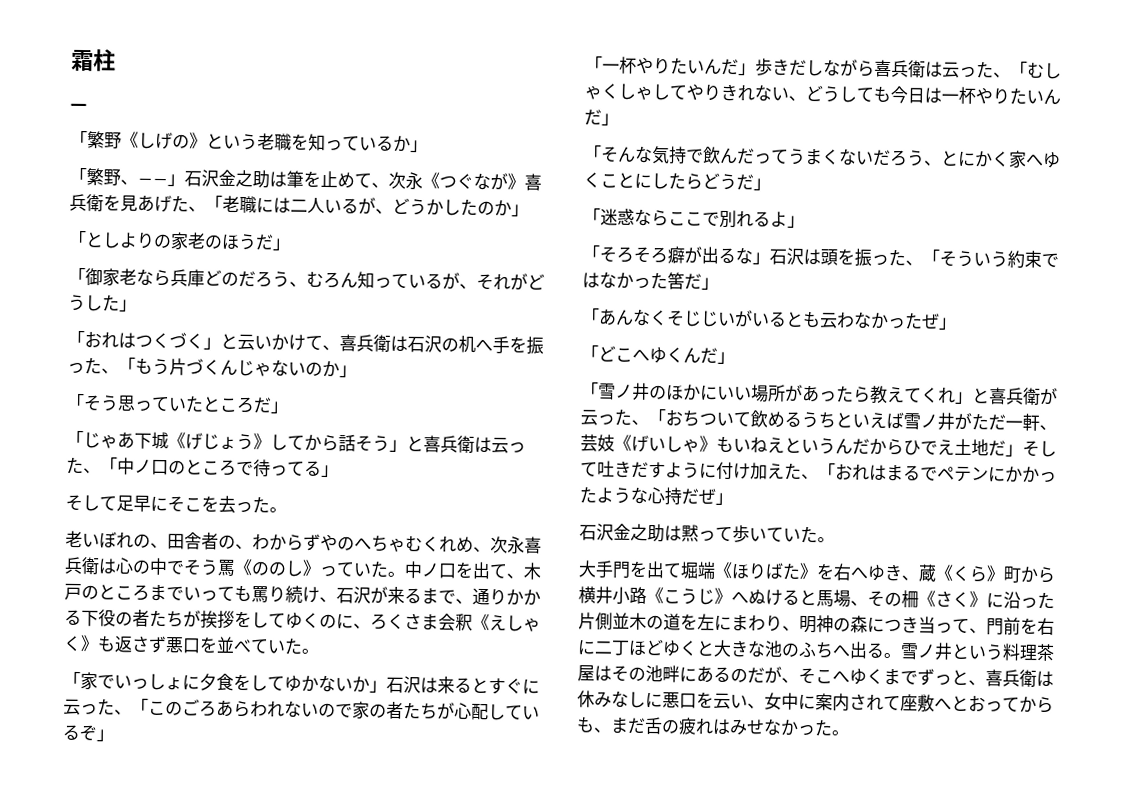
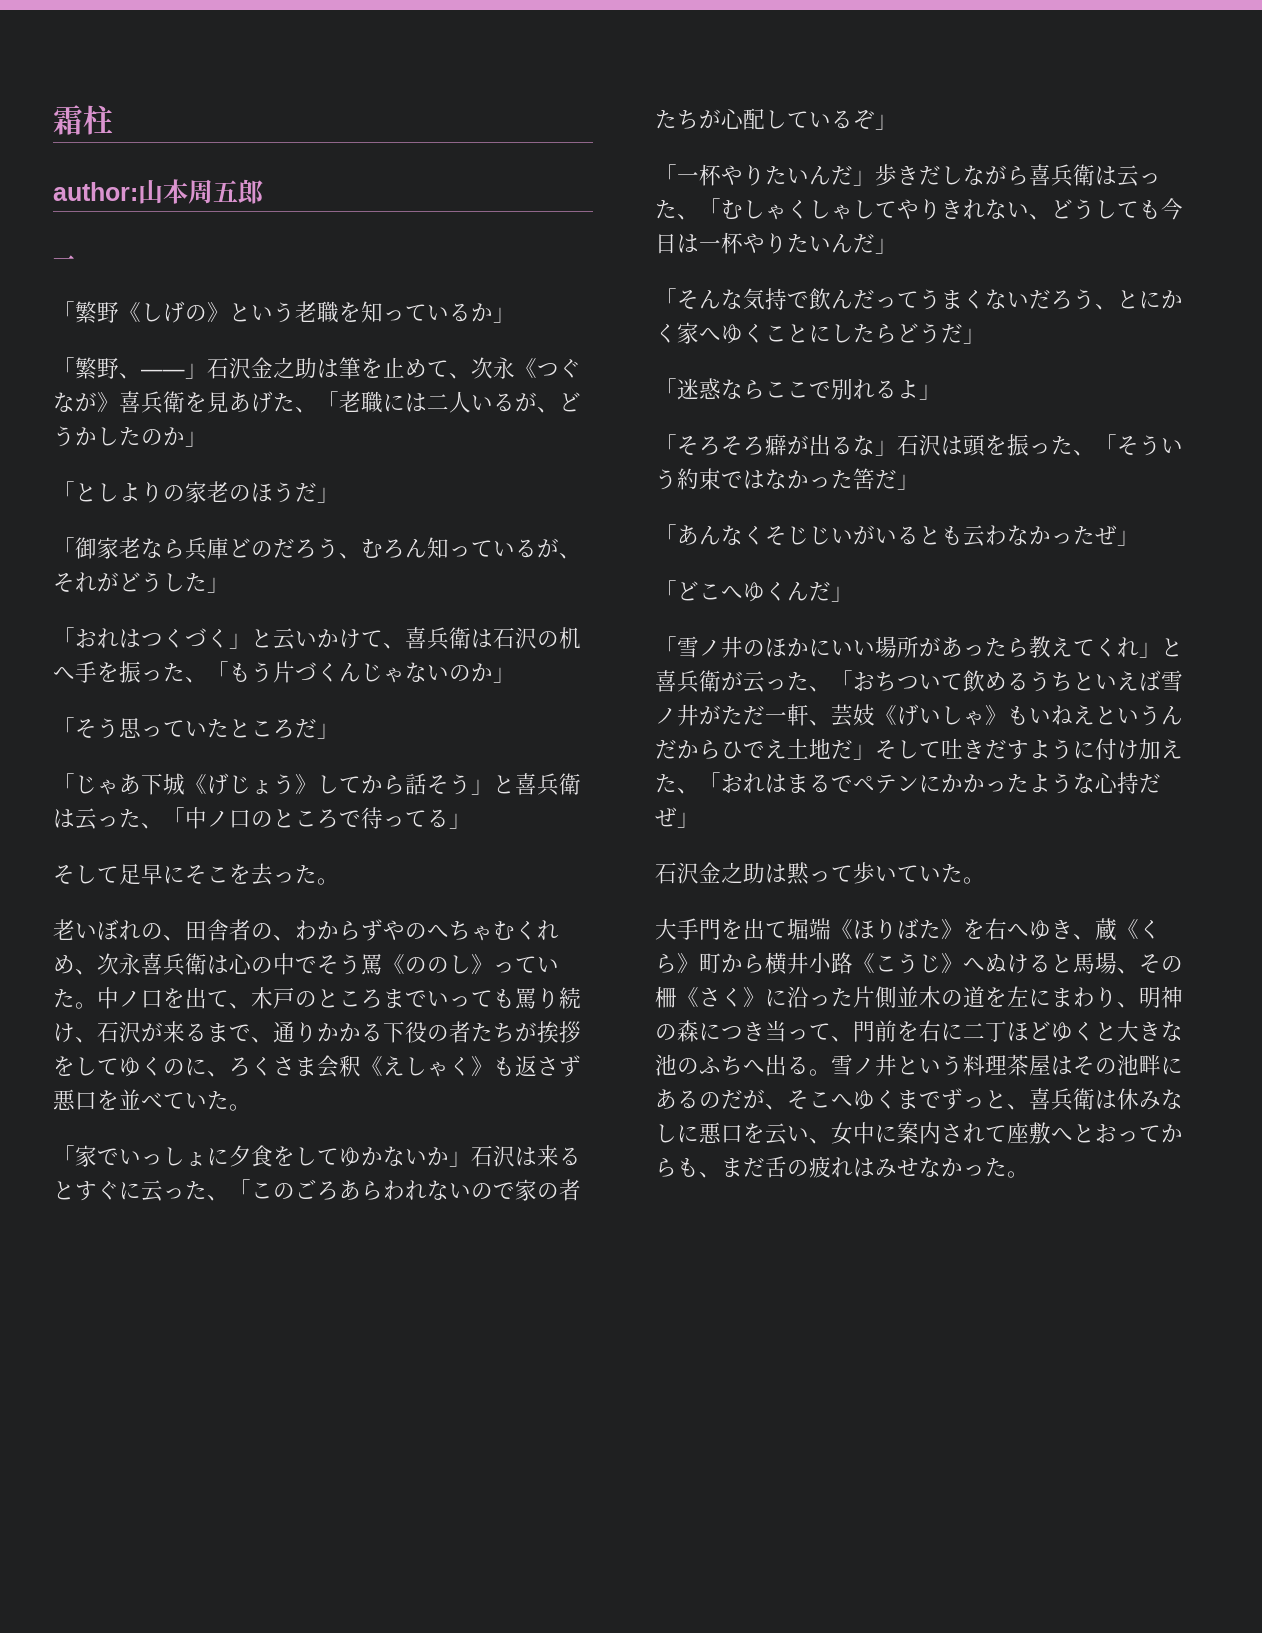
+ author:山本周五郎

